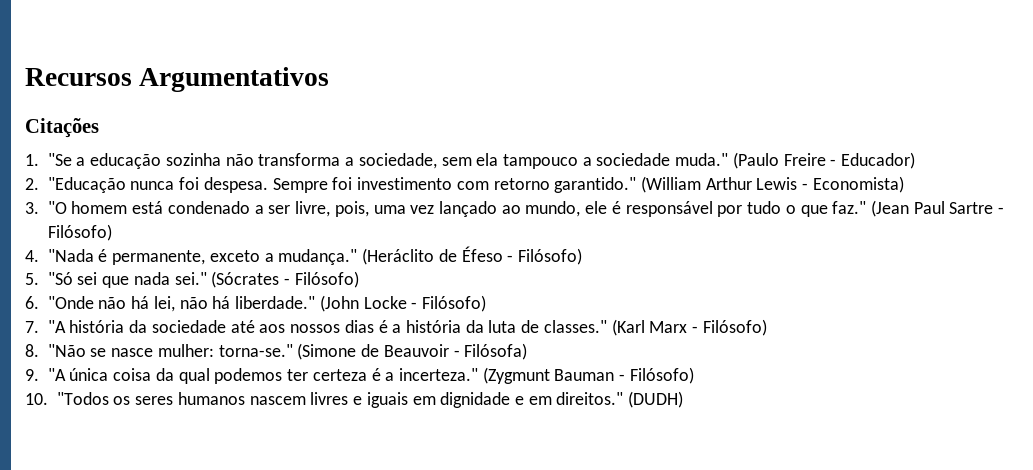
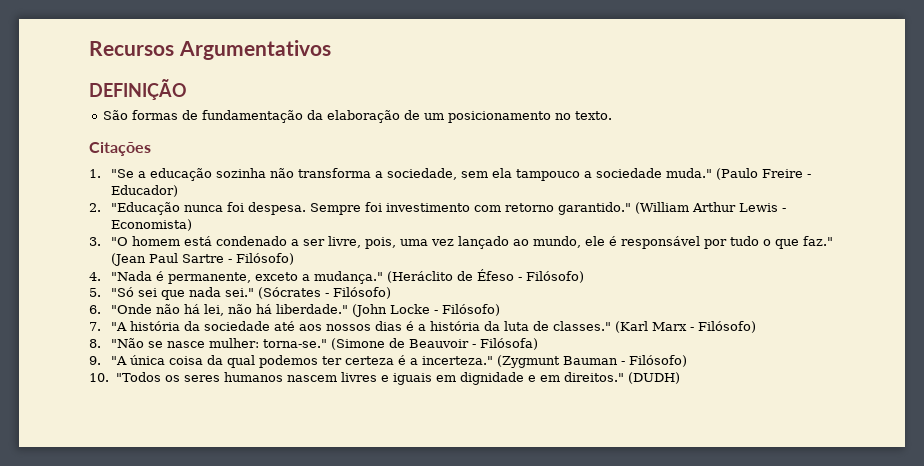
+ DEFINIÇÃO
+ São formas de fundamentação da elaboração de um posicionamento no texto.

